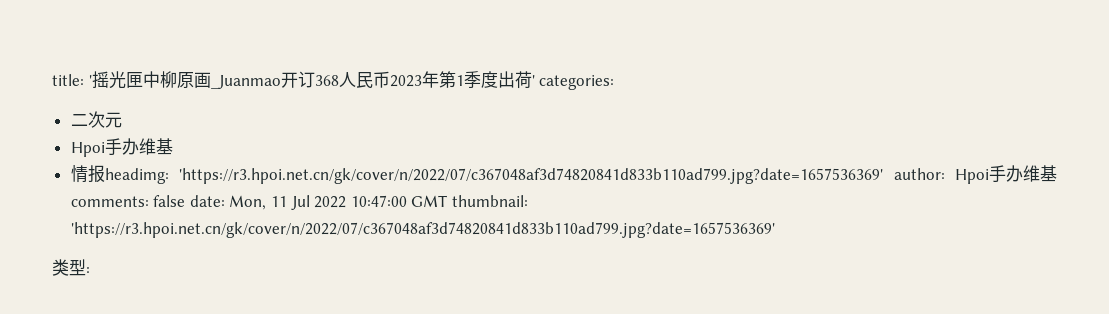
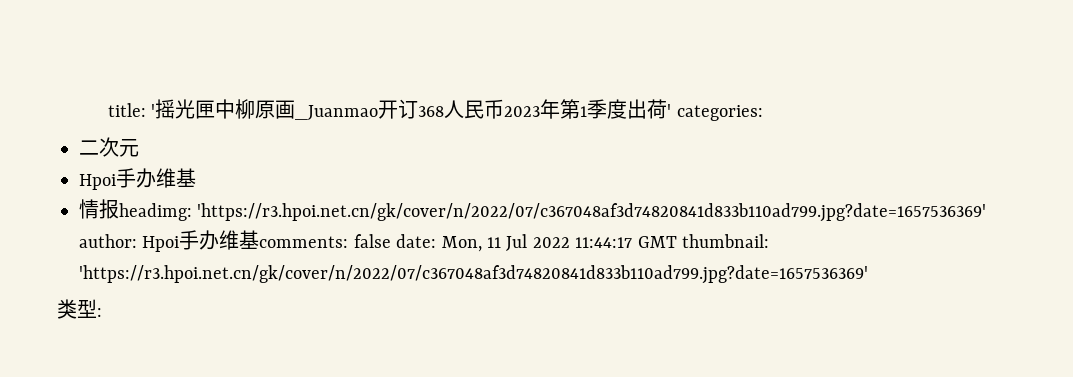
- 情报headimg: 'https://r3.hpoi.net.cn/gk/cover/n/2022/07/c367048af3d74820841d833b110ad799.jpg?date=1657536369' author: Hpoi手办维基comments: false date: Mon, 11 Jul 2022 10:47:00 GMT thumbnail: 'https://r3.hpoi.net.cn/gk/cover/n/2022/07/c367048af3d74820841d833b110ad799.jpg?date=1657536369'
+ 情报headimg: 'https://r3.hpoi.net.cn/gk/cover/n/2022/07/c367048af3d74820841d833b110ad799.jpg?date=1657536369' author: Hpoi手办维基comments: false date: Mon, 11 Jul 2022 11:44:17 GMT thumbnail: 'https://r3.hpoi.net.cn/gk/cover/n/2022/07/c367048af3d74820841d833b110ad799.jpg?date=1657536369'

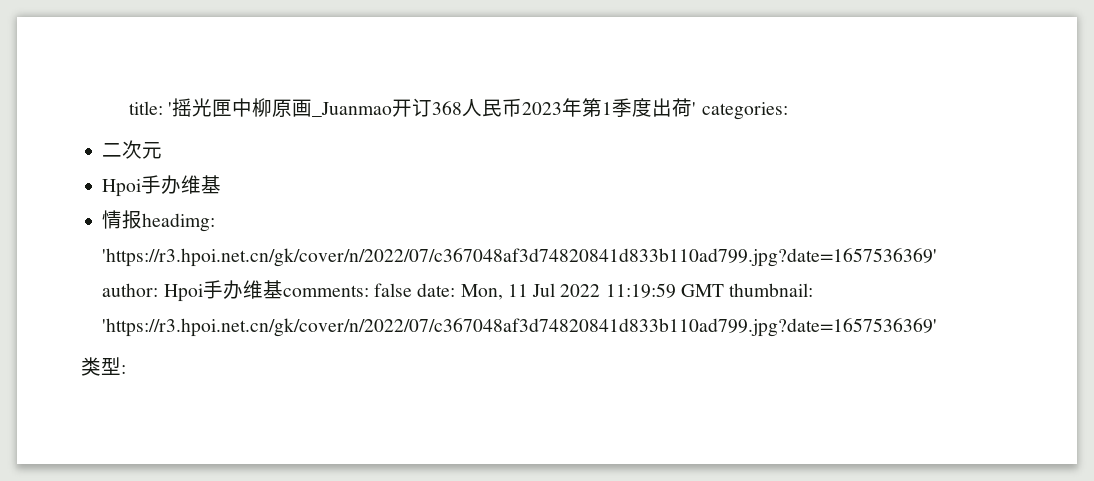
- 情报headimg: 'https://r3.hpoi.net.cn/gk/cover/n/2022/07/c367048af3d74820841d833b110ad799.jpg?date=1657536369' author: Hpoi手办维基comments: false date: Mon, 11 Jul 2022 11:44:17 GMT thumbnail: 'https://r3.hpoi.net.cn/gk/cover/n/2022/07/c367048af3d74820841d833b110ad799.jpg?date=1657536369'
+ 情报headimg: 'https://r3.hpoi.net.cn/gk/cover/n/2022/07/c367048af3d74820841d833b110ad799.jpg?date=1657536369' author: Hpoi手办维基comments: false date: Mon, 11 Jul 2022 11:19:59 GMT thumbnail: 'https://r3.hpoi.net.cn/gk/cover/n/2022/07/c367048af3d74820841d833b110ad799.jpg?date=1657536369'

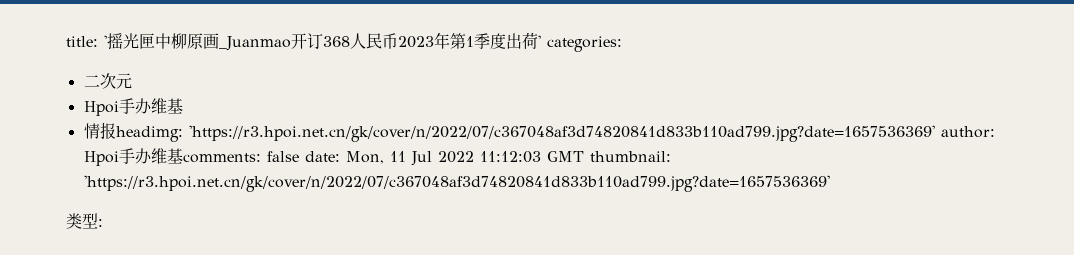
- 情报headimg: 'https://r3.hpoi.net.cn/gk/cover/n/2022/07/c367048af3d74820841d833b110ad799.jpg?date=1657536369' author: Hpoi手办维基comments: false date: Mon, 11 Jul 2022 11:19:59 GMT thumbnail: 'https://r3.hpoi.net.cn/gk/cover/n/2022/07/c367048af3d74820841d833b110ad799.jpg?date=1657536369'
+ 情报headimg: 'https://r3.hpoi.net.cn/gk/cover/n/2022/07/c367048af3d74820841d833b110ad799.jpg?date=1657536369' author: Hpoi手办维基comments: false date: Mon, 11 Jul 2022 11:12:03 GMT thumbnail: 'https://r3.hpoi.net.cn/gk/cover/n/2022/07/c367048af3d74820841d833b110ad799.jpg?date=1657536369'

